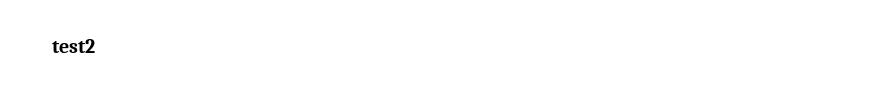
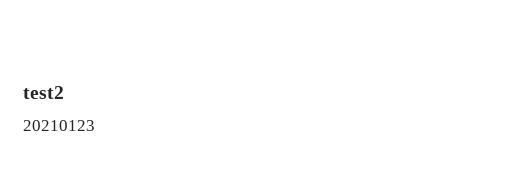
+ 20210123

